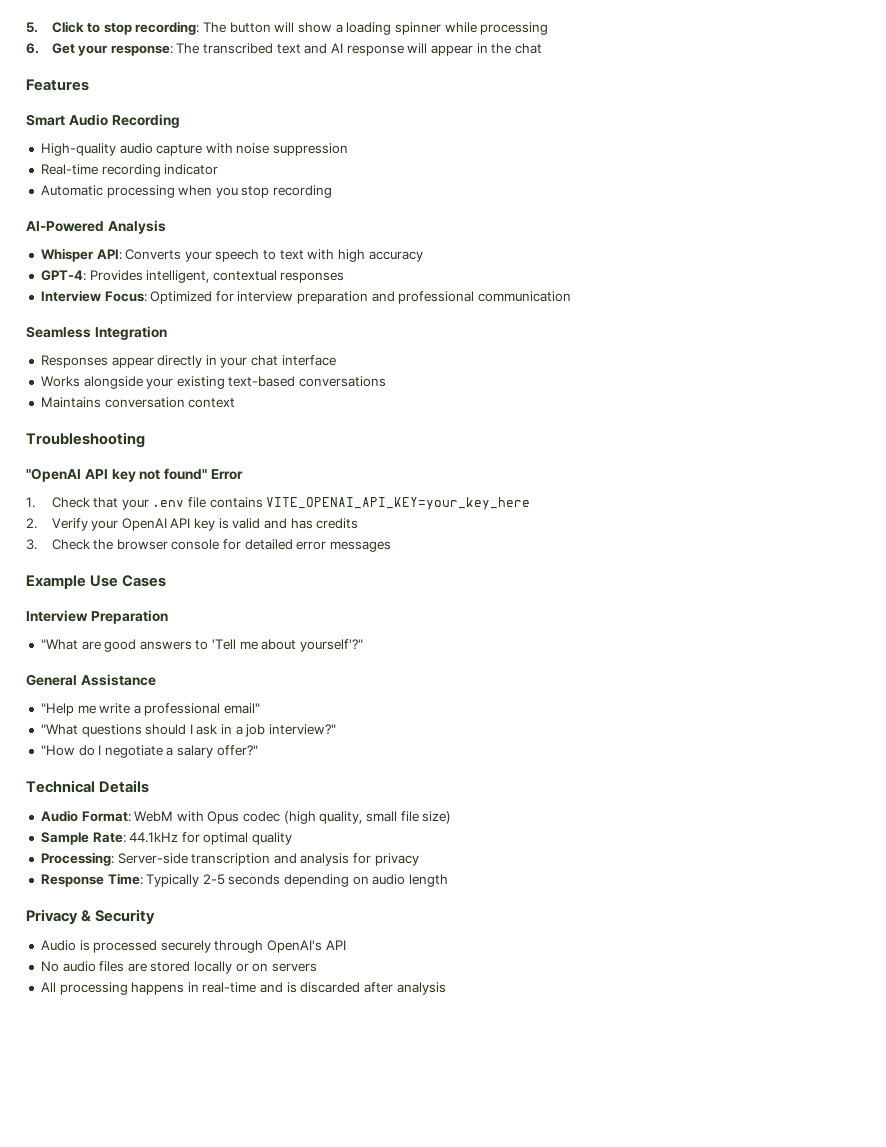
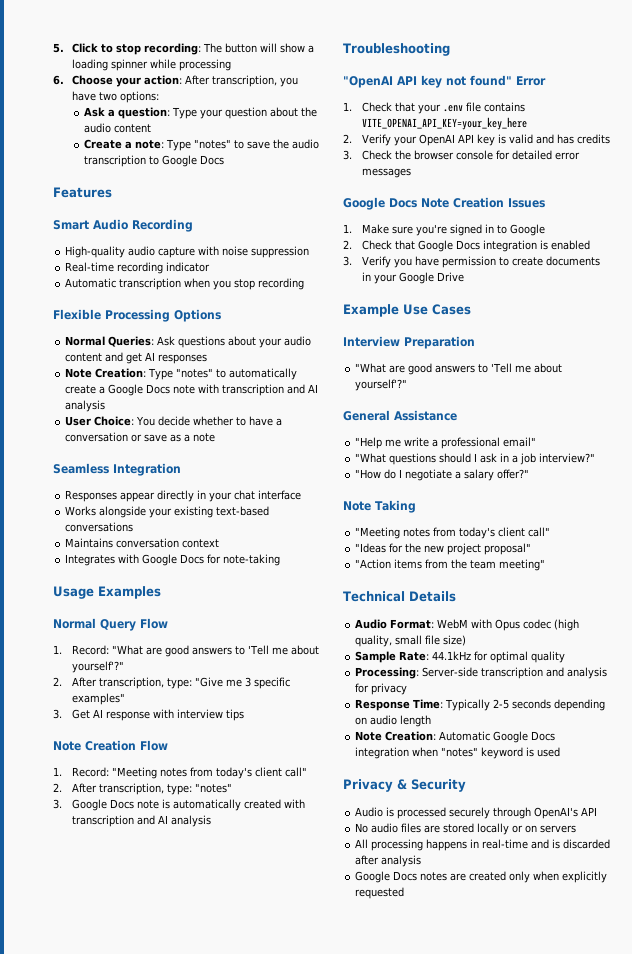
- 6. Get your response: The transcribed text and AI response will appear in the chat
+ 6. Choose your action: After transcription, you have two options:
+ Ask a question: Type your question about the audio content
+ Create a note: Type "notes" to save the audio transcription to Google Docs
- Automatic processing when you stop recording
+ Automatic transcription when you stop recording
- AI-Powered Analysis
- Whisper API: Converts your speech to text with high accuracy
- GPT-4: Provides intelligent, contextual responses
- Interview Focus: Optimized for interview preparation and professional communication
+ Flexible Processing Options
+ Normal Queries: Ask questions about your audio content and get AI responses
+ Note Creation: Type "notes" to automatically create a Google Docs note with transcription and AI analysis
+ User Choice: You decide whether to have a conversation or save as a note
+ Integrates with Google Docs for note-taking
+ Usage Examples
+ Normal Query Flow
+ 1. Record: "What are good answers to 'Tell me about yourself'?"
+ 2. After transcription, type: "Give me 3 specific examples"
+ 3. Get AI response with interview tips
+ Note Creation Flow
+ 1. Record: "Meeting notes from today's client call"
+ 2. After transcription, type: "notes"
+ 3. Google Docs note is automatically created with transcription and AI analysis
+ Google Docs Note Creation Issues
+ 1. Make sure you're signed in to Google
+ 2. Check that Google Docs integration is enabled
+ 3. Verify you have permission to create documents in your Google Drive
+ Note Taking
+ "Meeting notes from today's client call"
+ "Ideas for the new project proposal"
+ "Action items from the team meeting"
+ Note Creation: Automatic Google Docs integration when "notes" keyword is used
+ Google Docs notes are created only when explicitly requested

